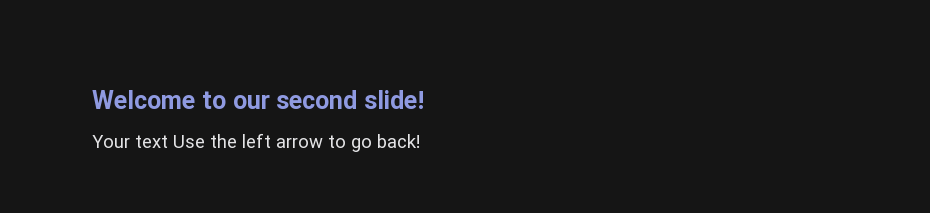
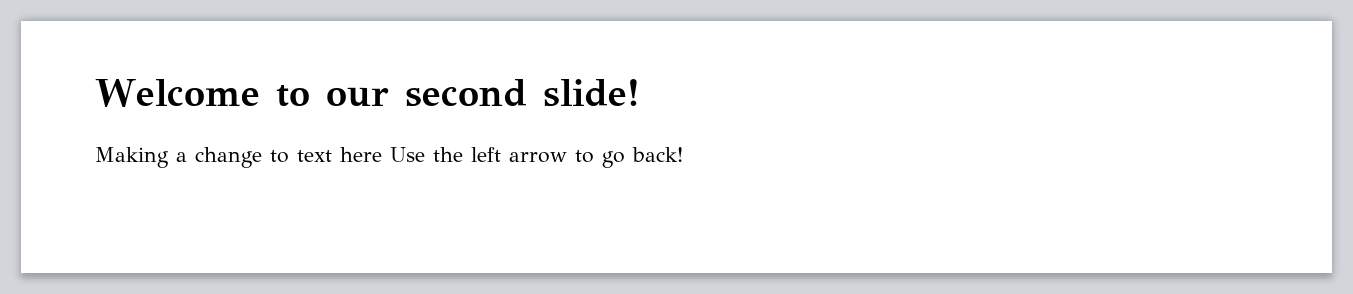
- Your text Use the left arrow to go back!
+ Making a change to text here Use the left arrow to go back!

